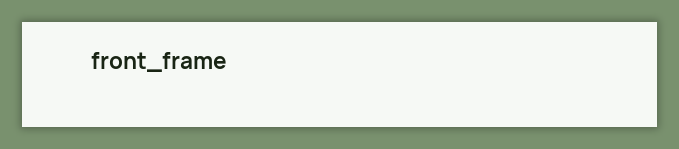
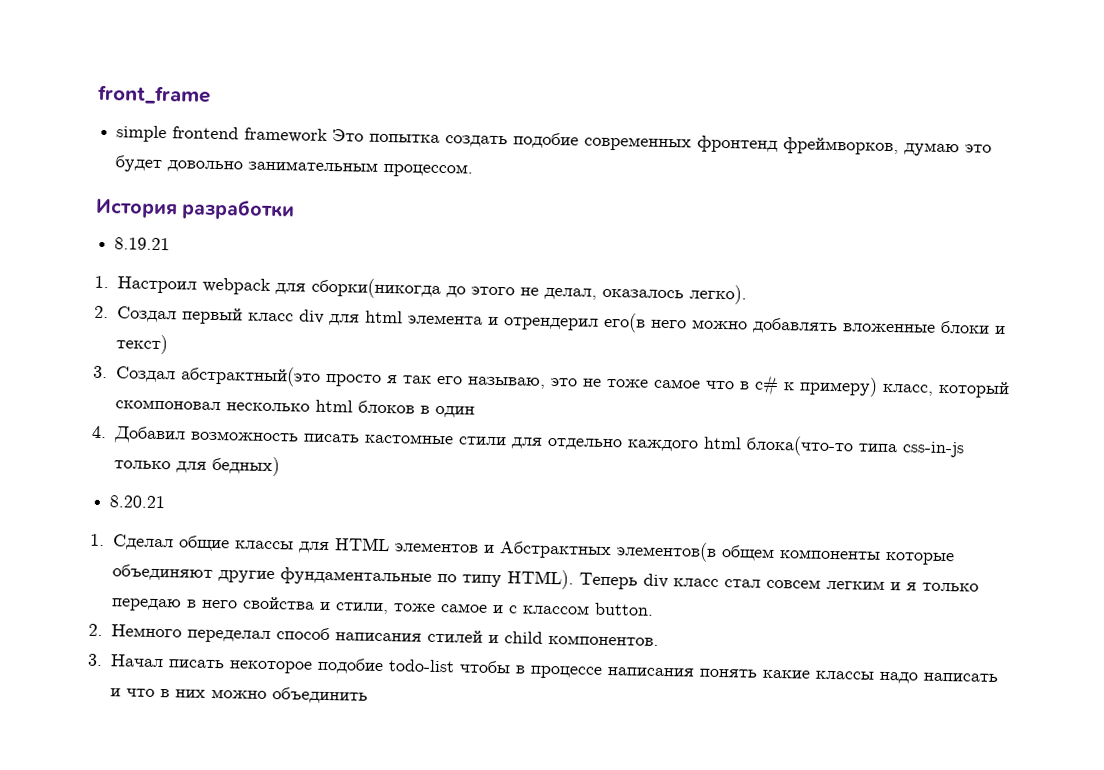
+ simple frontend framework Это попытка создать подобие современных фронтенд фреймворков, думаю это будет довольно занимательным процессом.
+ История разработки
+ 8.19.21
+ 1. Настроил webpack для сборки(никогда до этого не делал, оказалось легко).
+ 2. Создал первый класс div для html элемента и отрендерил его(в него можно добавлять вложенные блоки и текст)
+ 3. Создал абстрактный(это просто я так его называю, это не тоже самое что в с# к примеру) класс, который скомпоновал несколько html блоков в один
+ 4. Добавил возможность писать кастомные стили для отдельно каждого html блока(что-то типа css-in-js только для бедных)
+ 8.20.21
+ 1. Сделал общие классы для HTML элементов и Абстрактных элементов(в общем компоненты которые объединяют другие фундаментальные по типу HTML). Теперь div класс стал совсем легким и я только передаю в него свойства и стили, тоже самое и с классом button.
+ 2. Немного переделал способ написания стилей и child компонентов.
+ 3. Начал писать некоторое подобие todo-list чтобы в процессе написания понять какие классы надо написать и что в них можно объединить

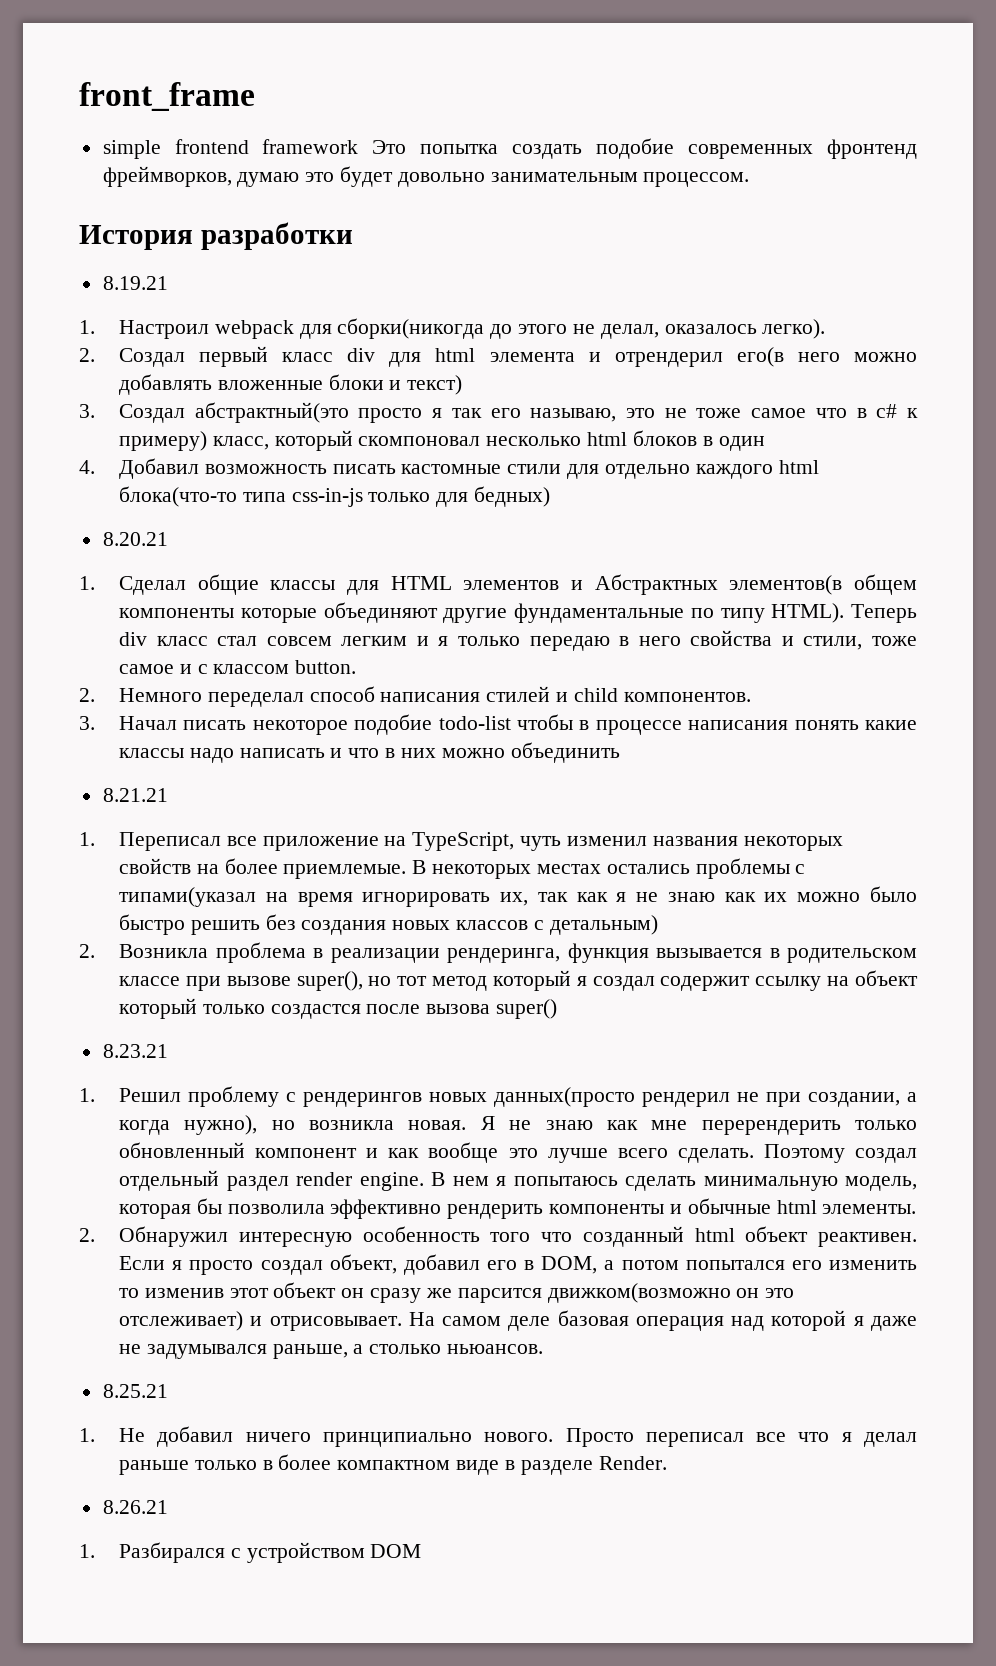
+ 8.21.21
+ 1. Переписал все приложение на TypeScript, чуть изменил названия некоторых свойств на более приемлемые. В некоторых местах остались проблемы с типами(указал на время игнорировать их, так как я не знаю как их можно было быстро решить без создания новых классов с детальным)
+ 2. Возникла проблема в реализации рендеринга, функция вызывается в родительском классе при вызове super(), но тот метод который я создал содержит ссылку на объект который только создастся после вызова super()
+ 8.23.21
+ 1. Решил проблему с рендерингов новых данных(просто рендерил не при создании, а когда нужно), но возникла новая. Я не знаю как мне перерендерить только обновленный компонент и как вообще это лучше всего сделать. Поэтому создал отдельный раздел render engine. В нем я попытаюсь сделать минимальную модель, которая бы позволила эффективно рендерить компоненты и обычные html элементы.
+ 2. Обнаружил интересную особенность того что созданный html объект реактивен. Если я просто создал объект, добавил его в DOM, а потом попытался его изменить то изменив этот объект он сразу же парсится движком(возможно он это отслеживает) и отрисовывает. На самом деле базовая операция над которой я даже не задумывался раньше, а столько ньюансов.
+ 8.25.21
+ 1. Не добавил ничего принципиально нового. Просто переписал все что я делал раньше только в более компактном виде в разделе Render.
+ 8.26.21
+ 1. Разбирался с устройством DOM

